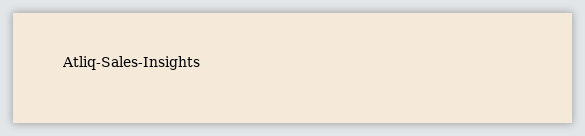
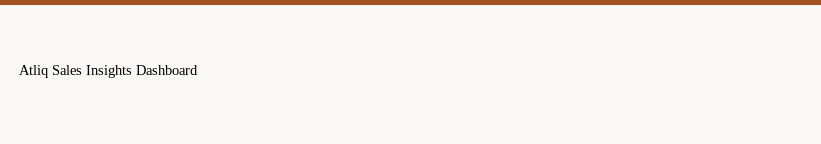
- Atliq-Sales-Insights
+ Atliq Sales Insights Dashboard

